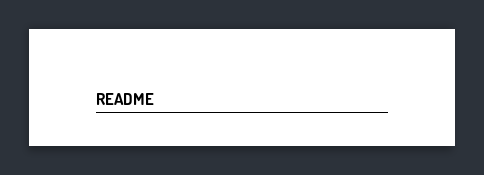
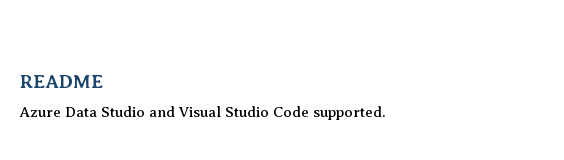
+ Azure Data Studio and Visual Studio Code supported.

